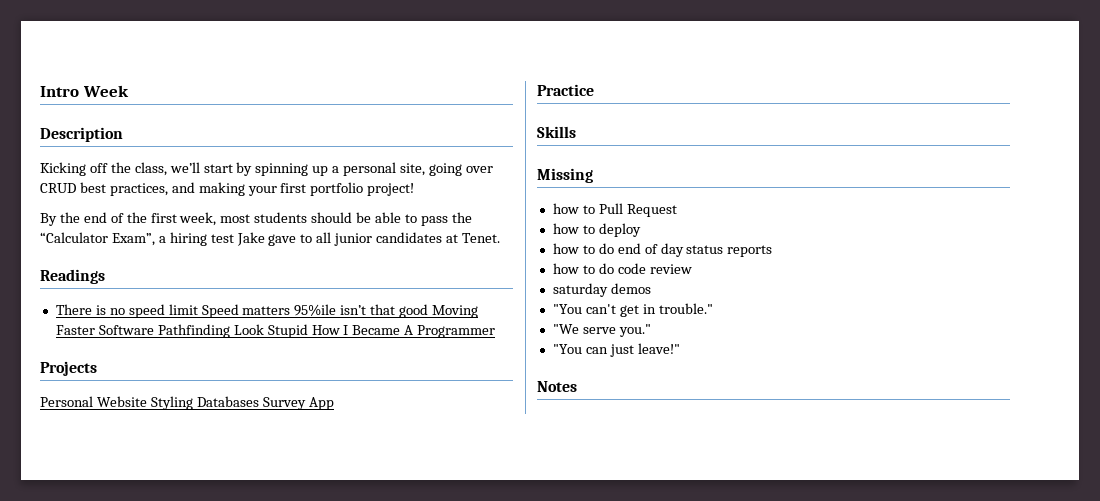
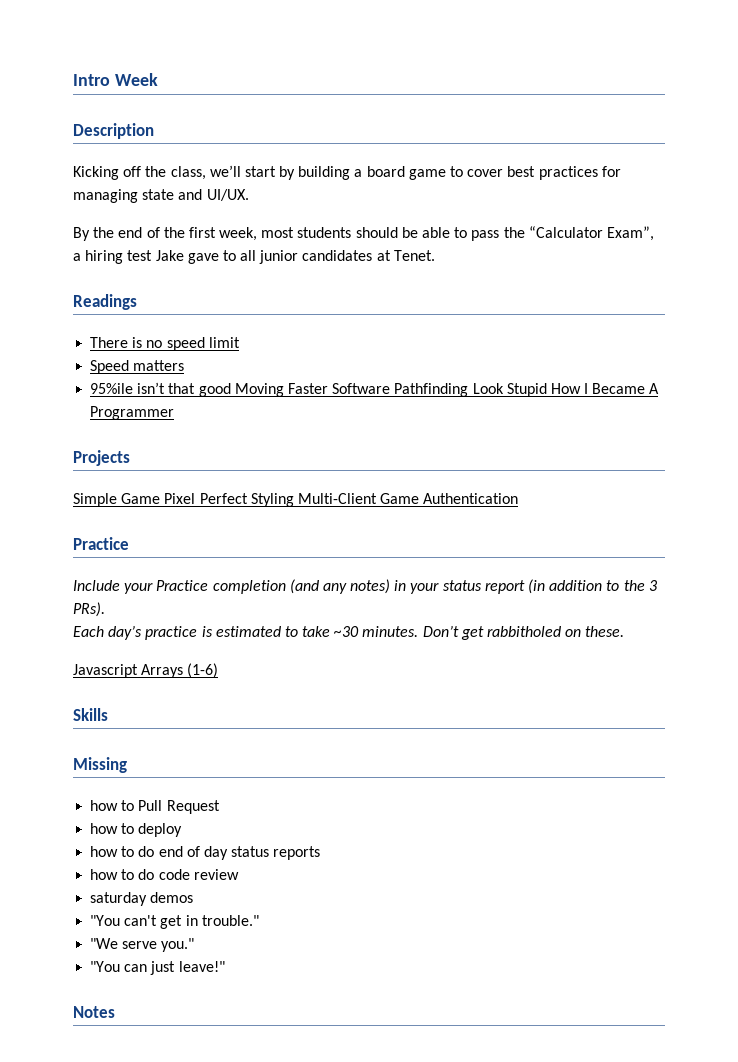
- Kicking off the class, we’ll start by spinning up a personal site, going over CRUD best practices, and making your first portfolio project!
+ Kicking off the class, we’ll start by building a board game to cover best practices for managing state and UI/UX.
- There is no speed limit Speed matters 95%ile isn’t that good Moving Faster Software Pathfinding Look Stupid How I Became A Programmer
+ There is no speed limit
+ Speed matters
+ 95%ile isn’t that good Moving Faster Software Pathfinding Look Stupid How I Became A Programmer
- Personal Website Styling Databases Survey App
+ Simple Game Pixel Perfect Styling Multi-Client Game Authentication
  Practice
+ Include your Practice completion (and any notes) in your status report (in addition to the 3 PRs).
+ Each day’s practice is estimated to take ~30 minutes. Don’t get rabbitholed on these.
+ Javascript Arrays (1-6)

